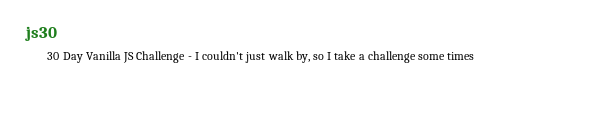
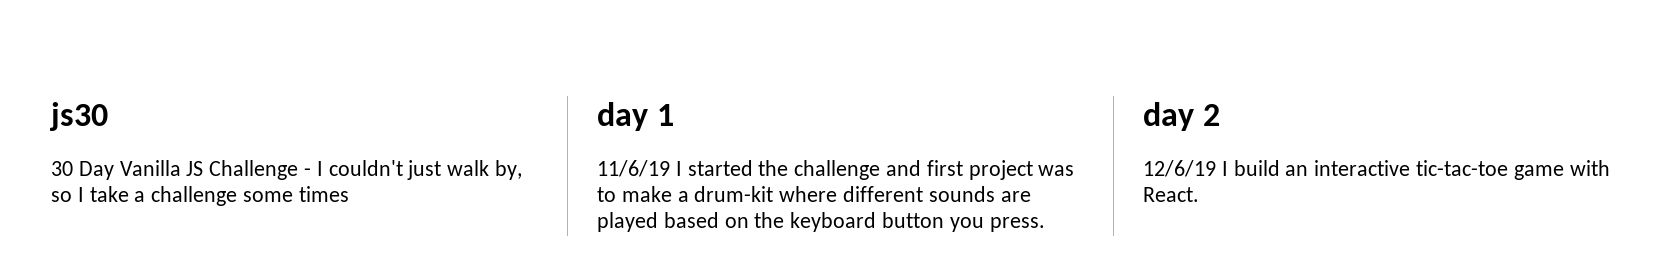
+ day 1
+ 11/6/19 I started the challenge and first project was to make a drum-kit where different sounds are played based on the keyboard button you press.
+ day 2
+ 12/6/19 I build an interactive tic-tac-toe game with React.

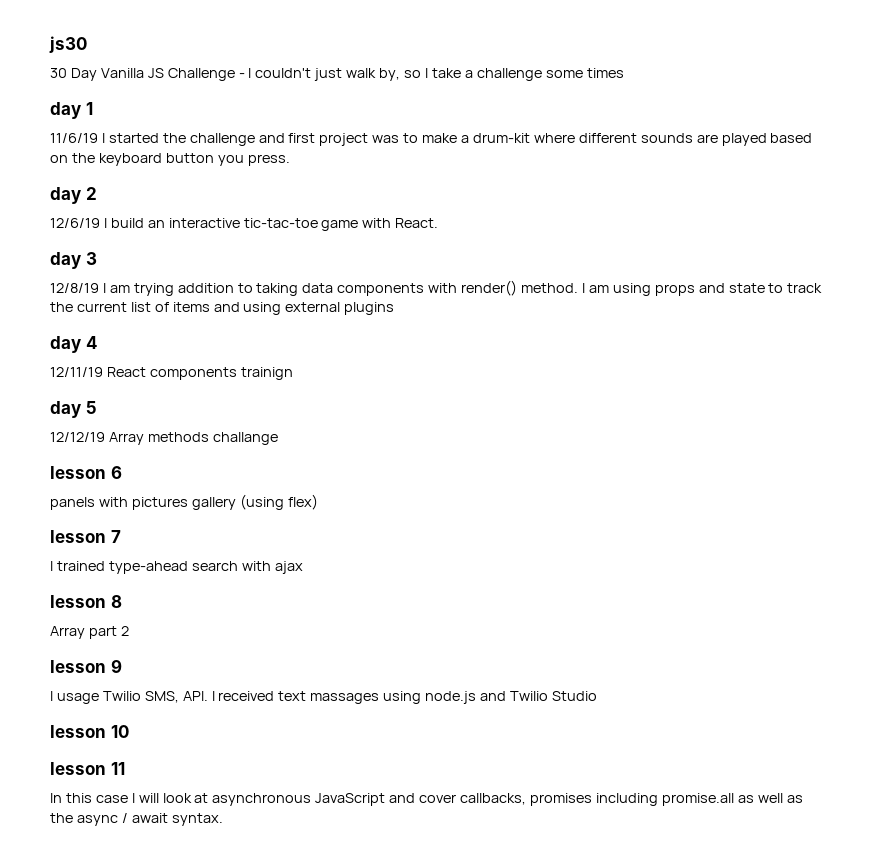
+ day 3
+ 12/8/19 I am trying addition to taking data components with render() method. I am using props and state to track the current list of items and using external plugins
+ day 4
+ 12/11/19 React components trainign
+ day 5
+ 12/12/19 Array methods challange
+ lesson 6
+ panels with pictures gallery (using flex)
+ lesson 7
+ I trained type-ahead search with ajax
+ lesson 8
+ Array part 2
+ lesson 9
+ I usage Twilio SMS, API. I received text massages using node.js and Twilio Studio
+ lesson 10
+ lesson 11
+ In this case I will look at asynchronous JavaScript and cover callbacks, promises including promise.all as well as the async / await syntax.

